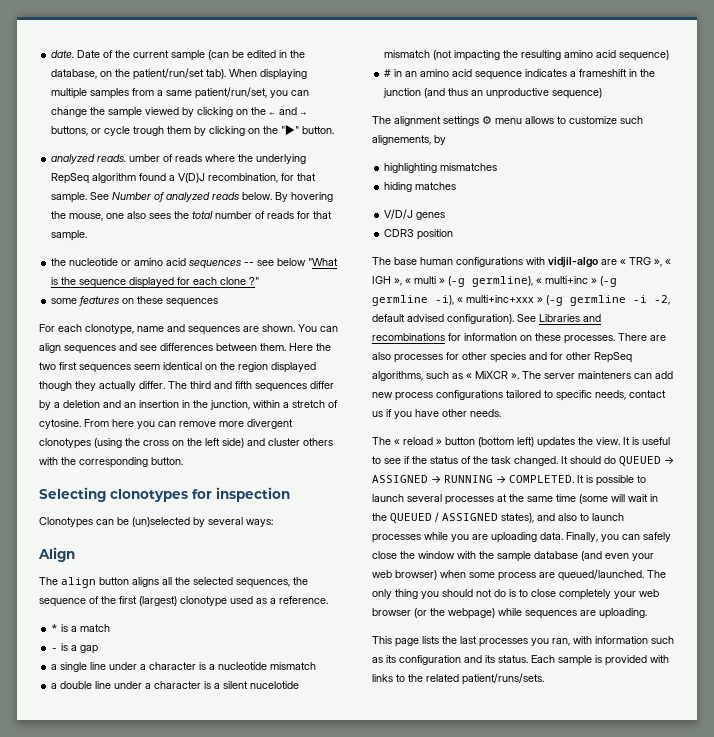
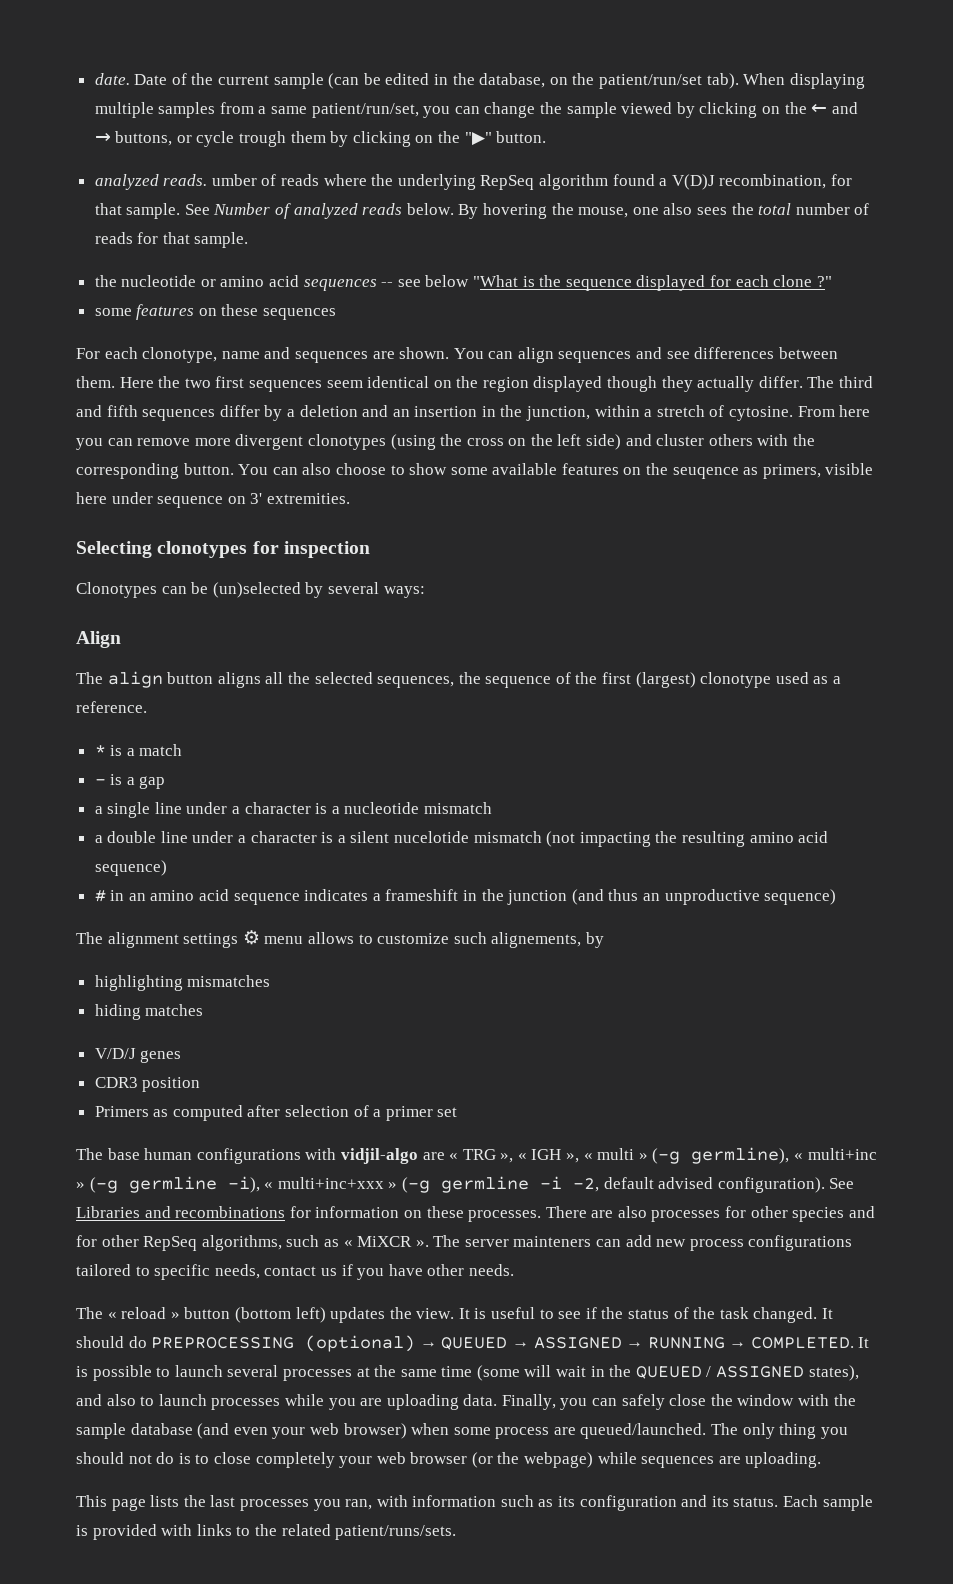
+ You can also choose to show some available features on the seuqence as primers, visible here under sequence on 3' extremities.
+ Primers as computed after selection of a primer set
- It should do QUEUED → ASSIGNED → RUNNING → COMPLETED.
+ It should do PREPROCESSING (optional) → QUEUED → ASSIGNED → RUNNING → COMPLETED.

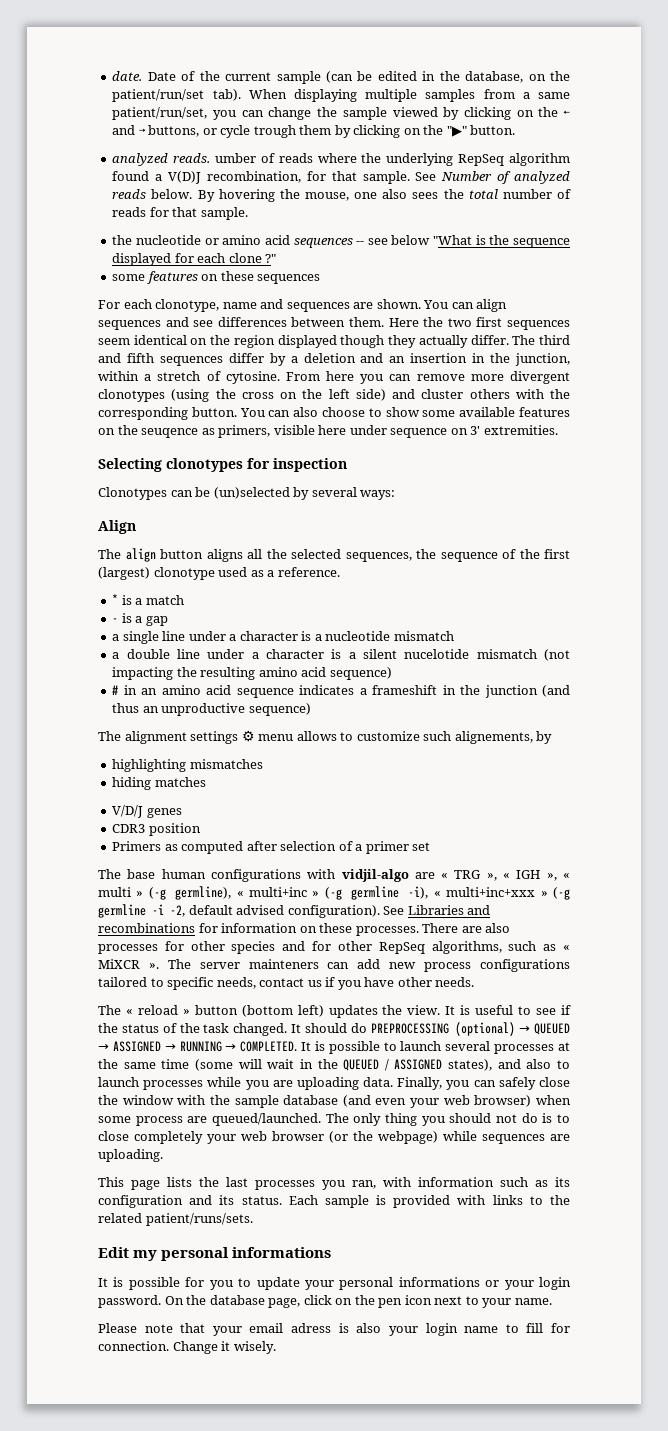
+ Edit my personal informations
+ It is possible for you to update your personal informations or your login password. On the database page, click on the pen icon next to your name.
+ Please note that your email adress is also your login name to fill for connection. Change it wisely.

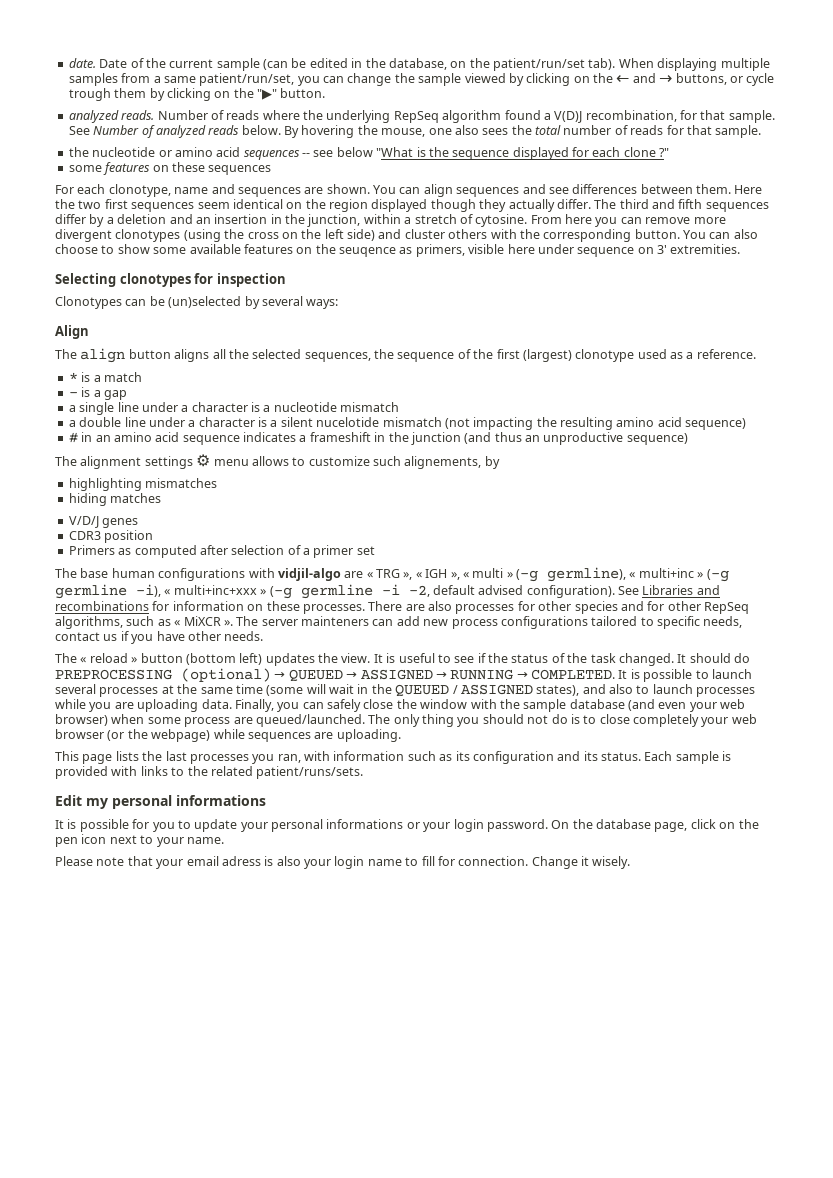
- analyzed reads. umber of reads where the underlying RepSeq algorithm found a V(D)J recombination, for that sample.
+ analyzed reads. Number of reads where the underlying RepSeq algorithm found a V(D)J recombination, for that sample.

